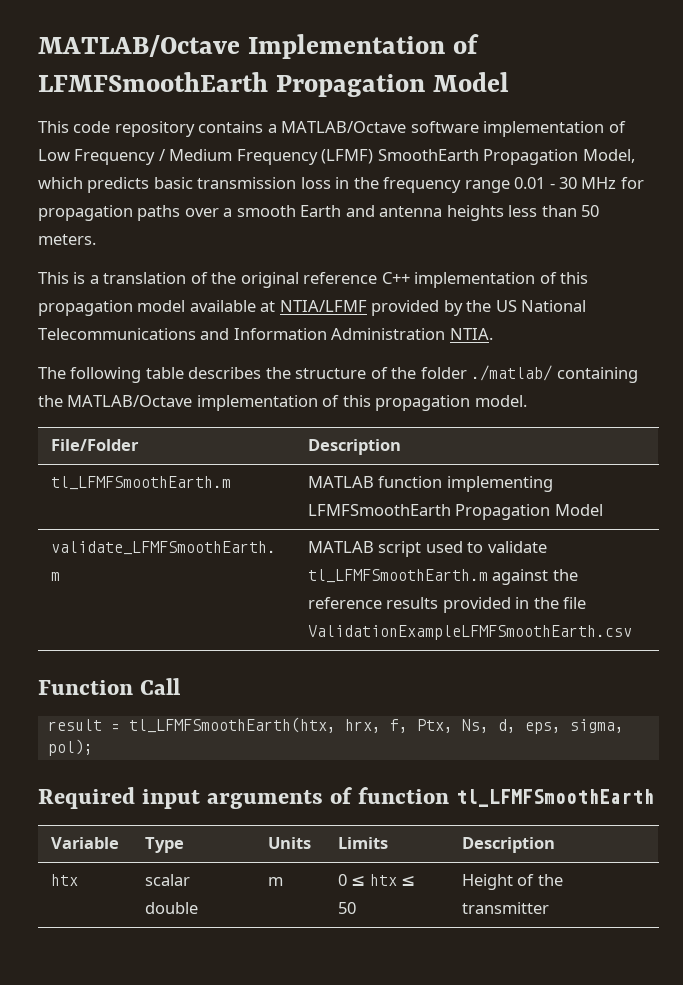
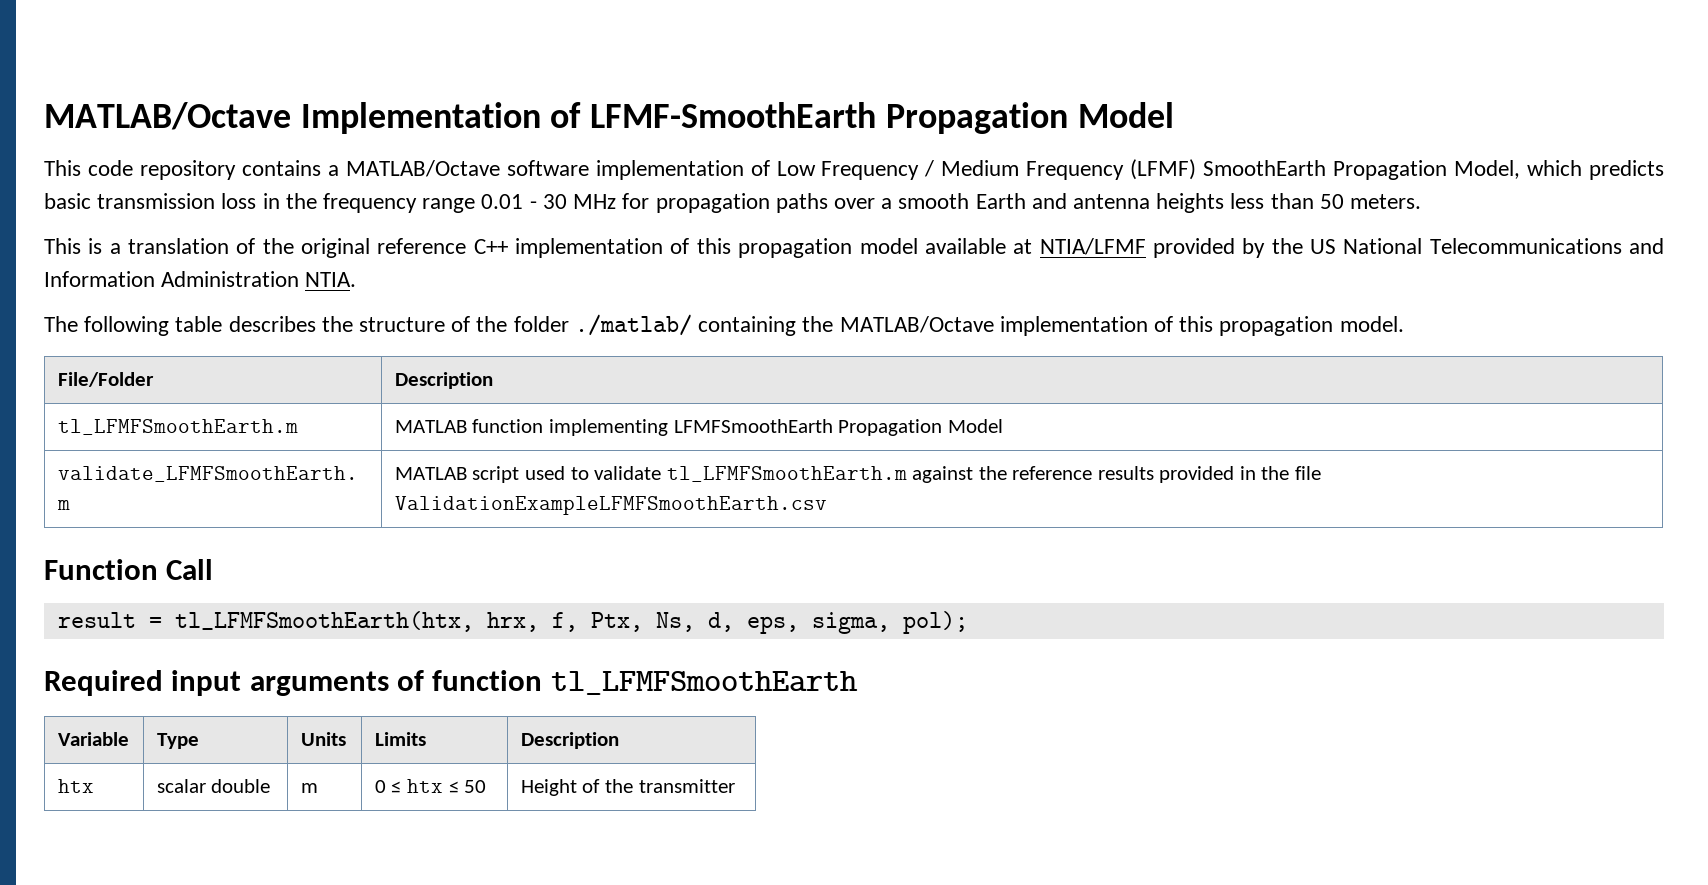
- MATLAB/Octave Implementation of LFMFSmoothEarth Propagation Model
+ MATLAB/Octave Implementation of LFMF-SmoothEarth Propagation Model

